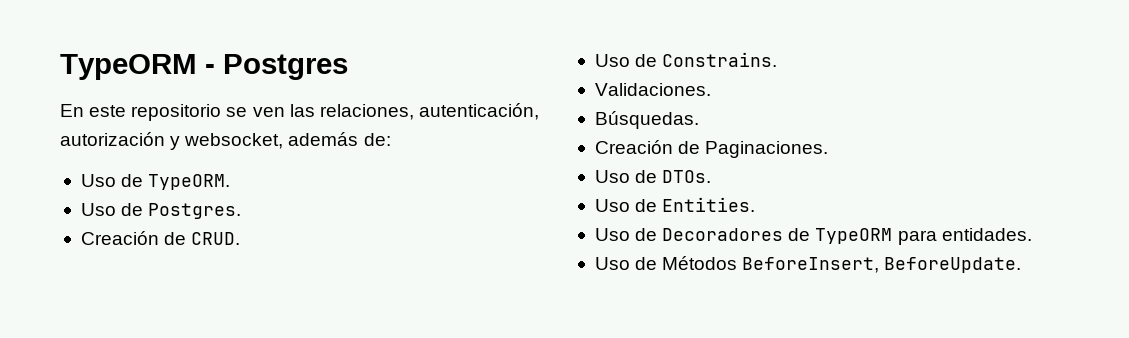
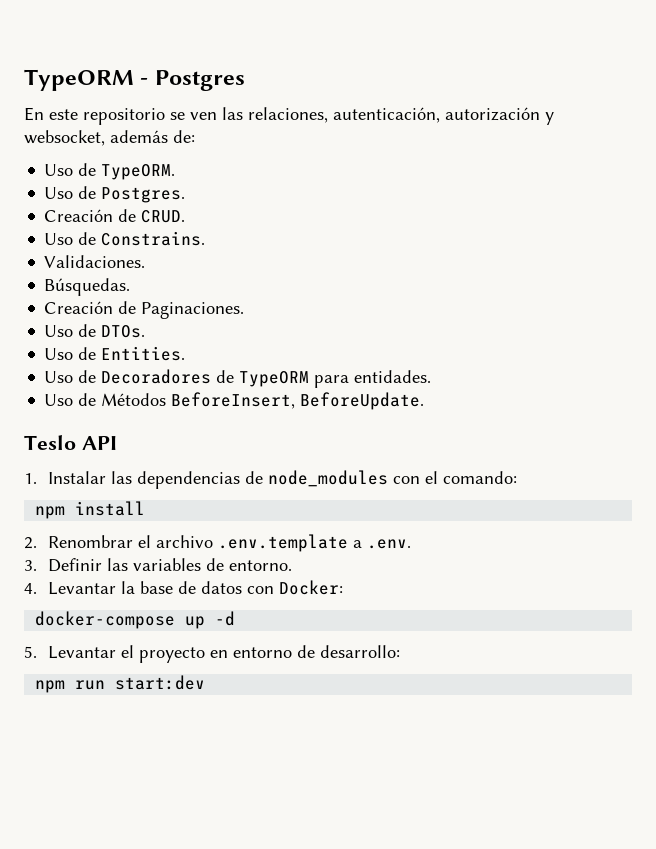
+ Teslo API
+ 1. Instalar las dependencias de node_modules con el comando:
+ npm install
+ 2. Renombrar el archivo .env.template a .env.
+ 3. Definir las variables de entorno.
+ 4. Levantar la base de datos con Docker:
+ docker-compose up -d
+ 5. Levantar el proyecto en entorno de desarrollo:
+ npm run start:dev

